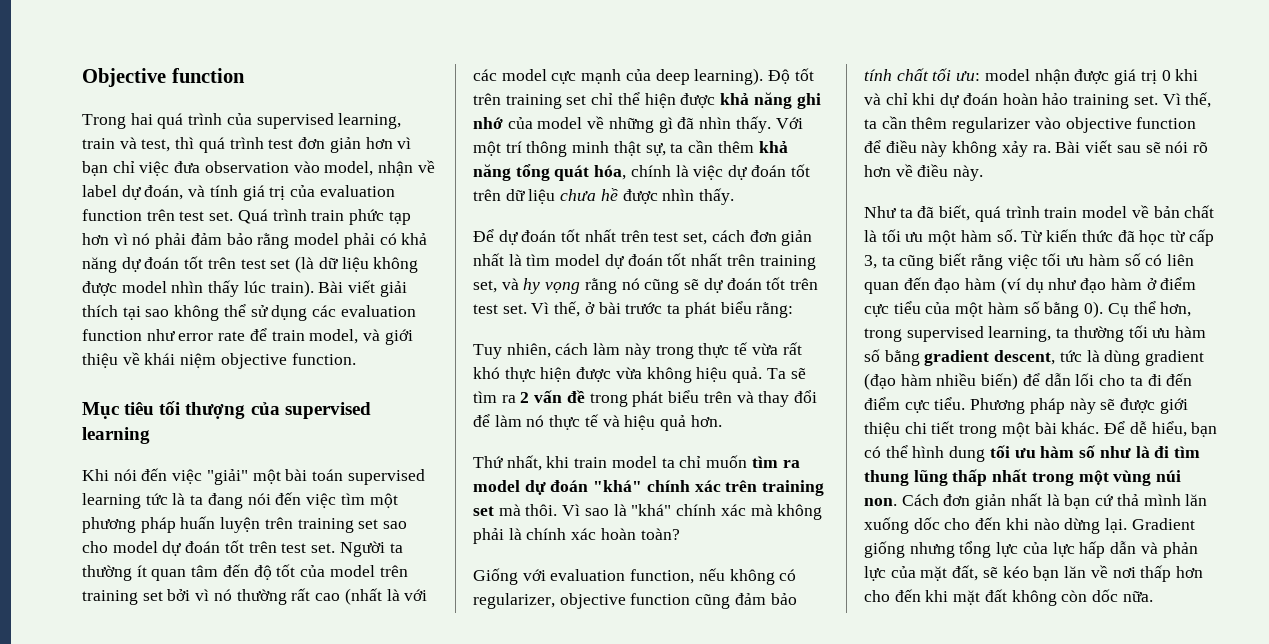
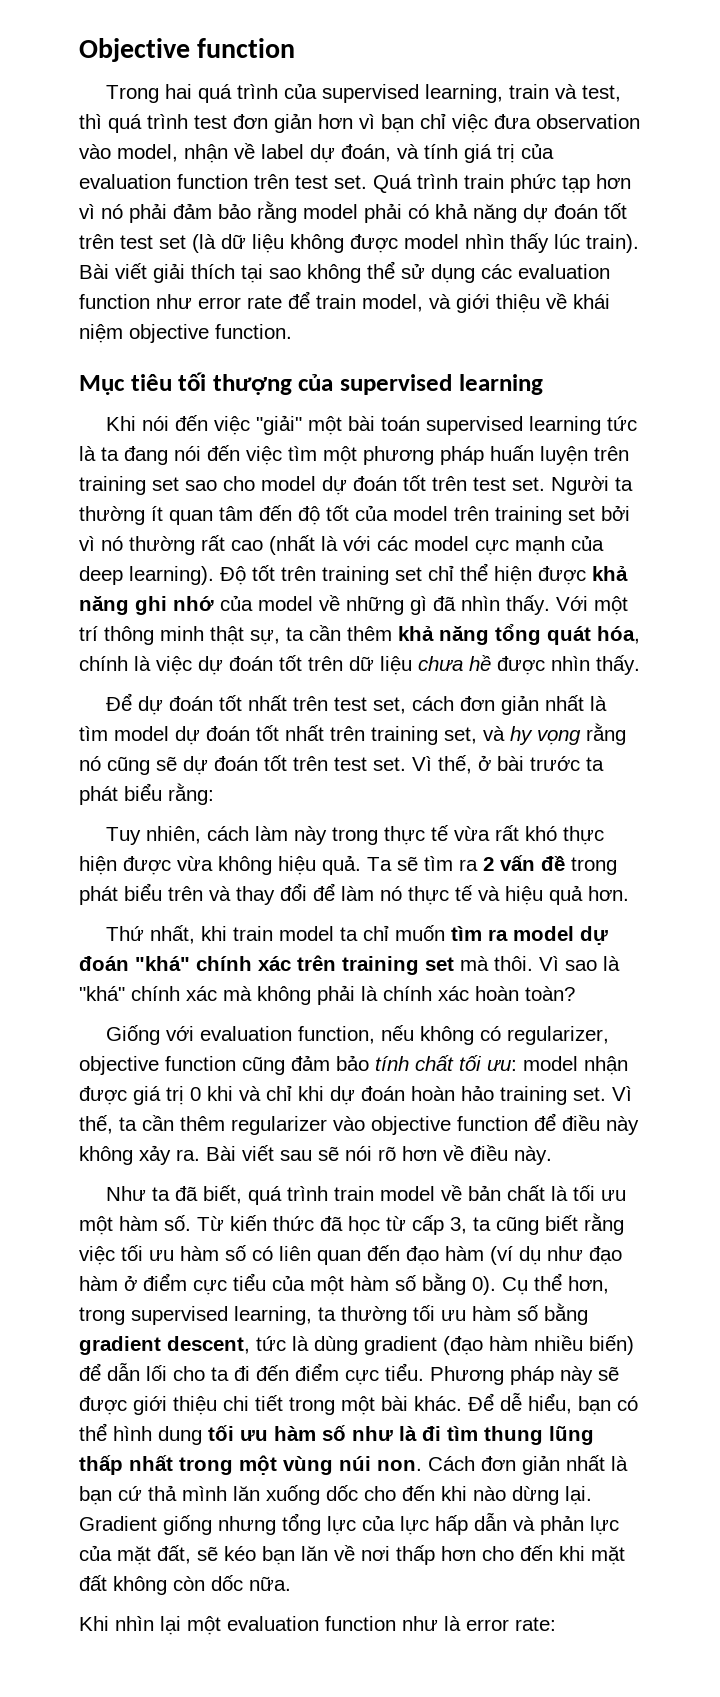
+ Khi nhìn lại một evaluation function như là error rate:

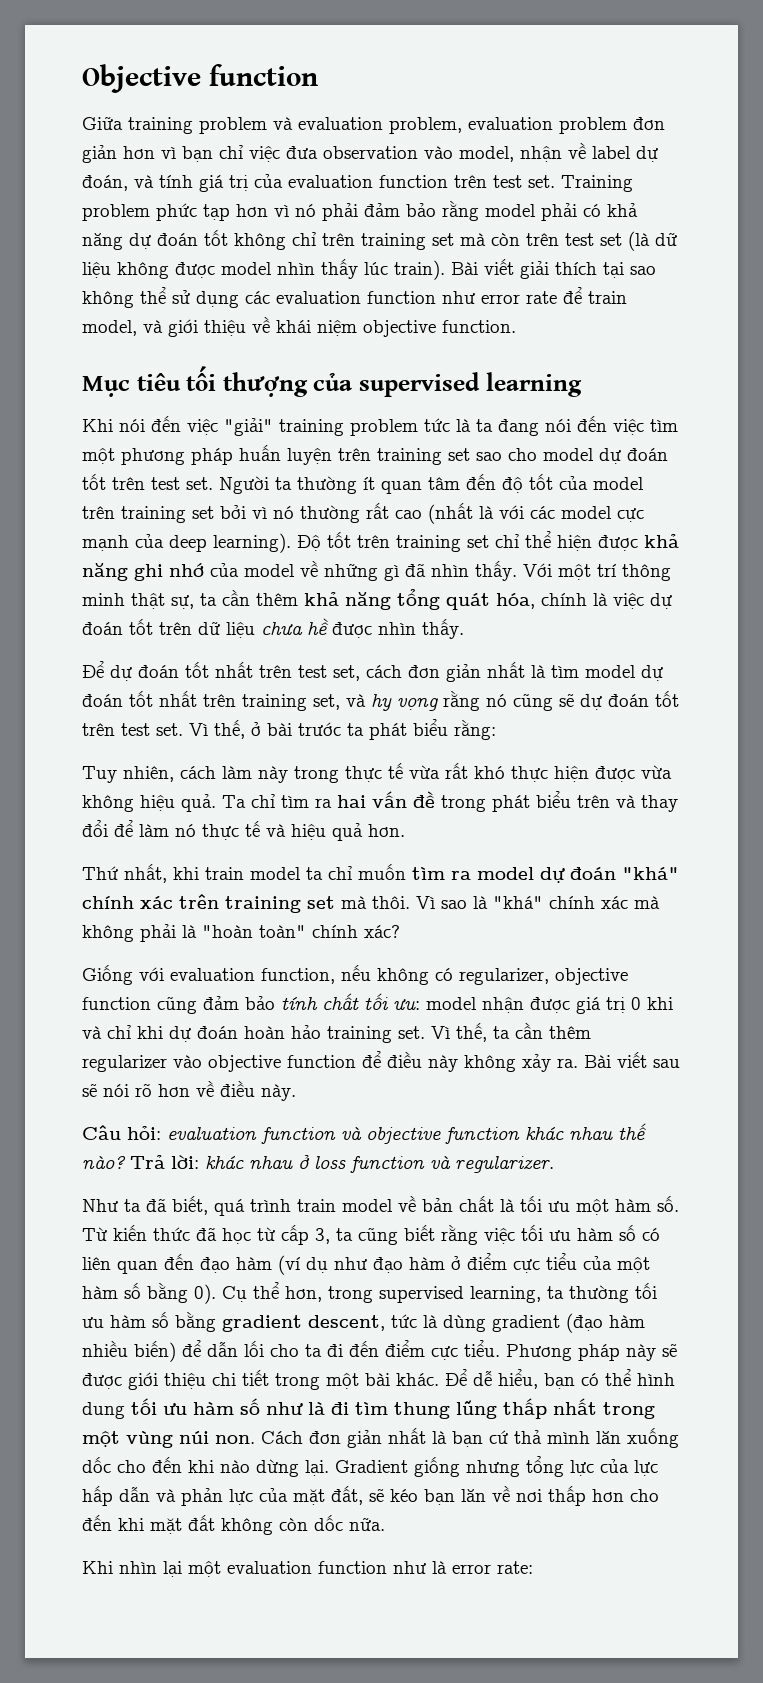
- Trong hai quá trình của supervised learning, train và test, thì quá trình test đơn giản hơn vì bạn chỉ việc đưa observation vào model, nhận về label dự đoán, và tính giá trị của evaluation function trên test set.
+ Giữa training problem và evaluation problem, evaluation problem đơn giản hơn vì bạn chỉ việc đưa observation vào model, nhận về label dự đoán, và tính giá trị của evaluation function trên test set.
- Quá trình train phức tạp hơn vì nó phải đảm bảo rằng model phải có khả năng dự đoán tốt trên test set (là dữ liệu không được model nhìn thấy lúc train).
+ Training problem phức tạp hơn vì nó phải đảm bảo rằng model phải có khả năng dự đoán tốt không chỉ trên training set mà còn trên test set (là dữ liệu không được model nhìn thấy lúc train).
- Khi nói đến việc "giải" một bài toán supervised learning tức là ta đang nói đến việc tìm một phương pháp huấn luyện trên training set sao cho model dự đoán tốt trên test set.
+ Khi nói đến việc "giải" training problem tức là ta đang nói đến việc tìm một phương pháp huấn luyện trên training set sao cho model dự đoán tốt trên test set.
- Ta sẽ tìm ra 2 vấn đề trong phát biểu trên và thay đổi để làm nó thực tế và hiệu quả hơn.
+ Ta chỉ tìm ra hai vấn đề trong phát biểu trên và thay đổi để làm nó thực tế và hiệu quả hơn.
- Vì sao là "khá" chính xác mà không phải là chính xác hoàn toàn?
+ Vì sao là "khá" chính xác mà không phải là "hoàn toàn" chính xác?
+ Câu hỏi: evaluation function và objective function khác nhau thế nào? Trả lời: khác nhau ở loss function và regularizer.

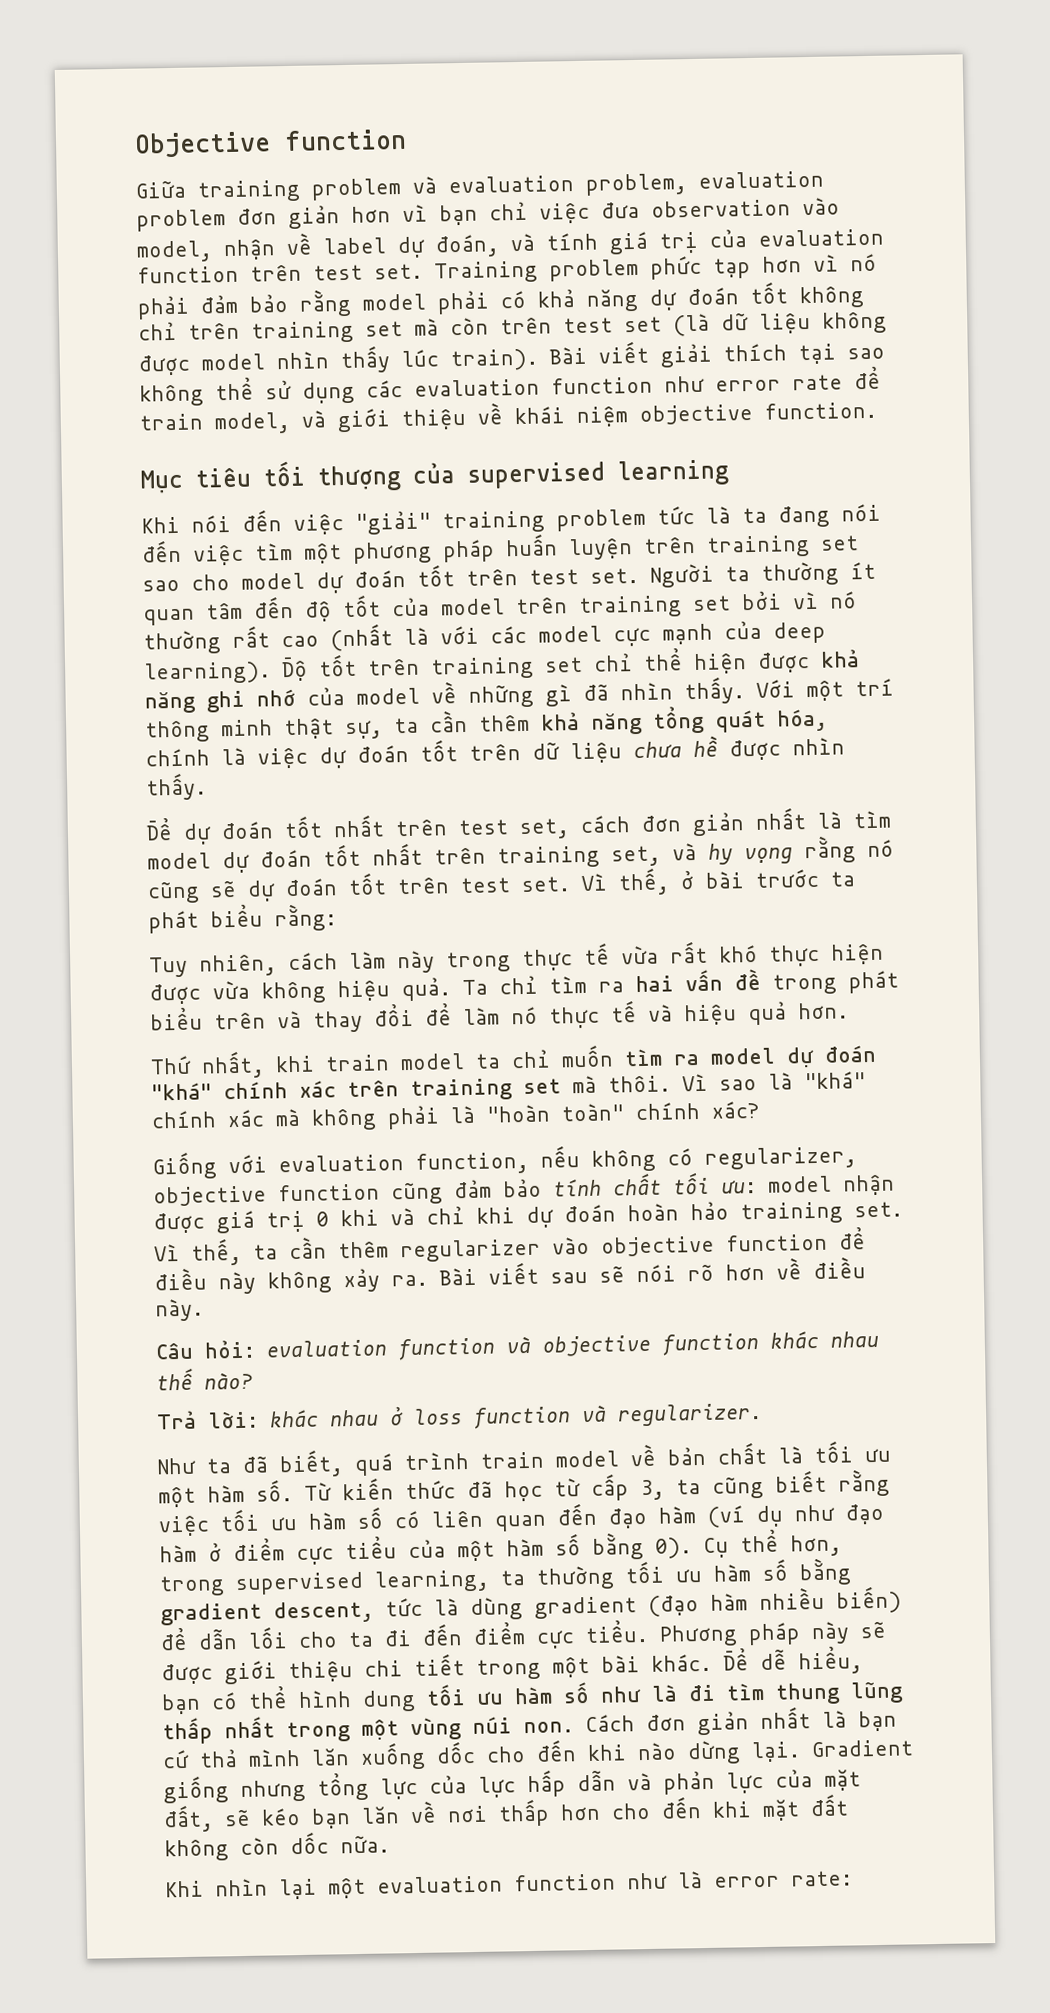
- Câu hỏi: evaluation function và objective function khác nhau thế nào? Trả lời: khác nhau ở loss function và regularizer.
+ Câu hỏi: evaluation function và objective function khác nhau thế nào?
+ Trả lời: khác nhau ở loss function và regularizer.

